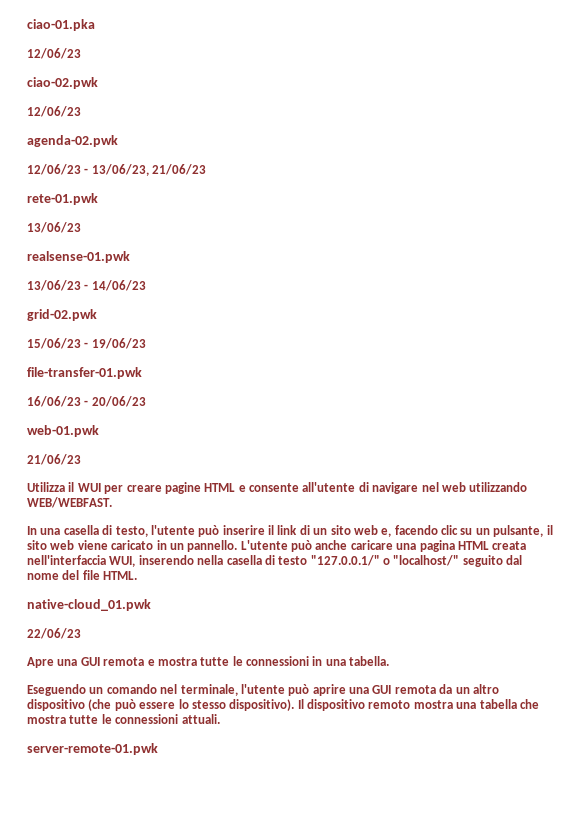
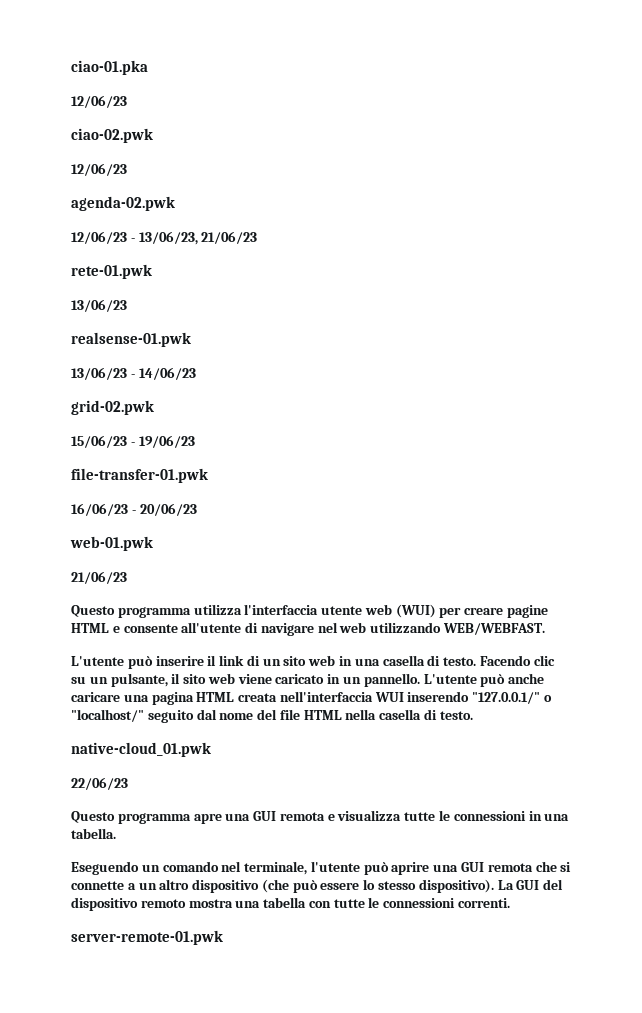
- Utilizza il WUI per creare pagine HTML e consente all'utente di navigare nel web utilizzando WEB/WEBFAST.
+ Questo programma utilizza l'interfaccia utente web (WUI) per creare pagine HTML e consente all'utente di navigare nel web utilizzando WEB/WEBFAST.
- In una casella di testo, l'utente può inserire il link di un sito web e, facendo clic su un pulsante, il sito web viene caricato in un pannello.
+ L'utente può inserire il link di un sito web in una casella di testo. Facendo clic su un pulsante, il sito web viene caricato in un pannello.
- L'utente può anche caricare una pagina HTML creata nell'interfaccia WUI, inserendo nella casella di testo "127.0.0.1/" o "localhost/" seguito dal nome del file HTML.
+ L'utente può anche caricare una pagina HTML creata nell'interfaccia WUI inserendo "127.0.0.1/" o "localhost/" seguito dal nome del file HTML nella casella di testo.
- Apre una GUI remota e mostra tutte le connessioni in una tabella.
+ Questo programma apre una GUI remota e visualizza tutte le connessioni in una tabella.
- Eseguendo un comando nel terminale, l'utente può aprire una GUI remota da un altro dispositivo (che può essere lo stesso dispositivo).
+ Eseguendo un comando nel terminale, l'utente può aprire una GUI remota che si connette a un altro dispositivo (che può essere lo stesso dispositivo).
- Il dispositivo remoto mostra una tabella che mostra tutte le connessioni attuali.
+ La GUI del dispositivo remoto mostra una tabella con tutte le connessioni correnti.

